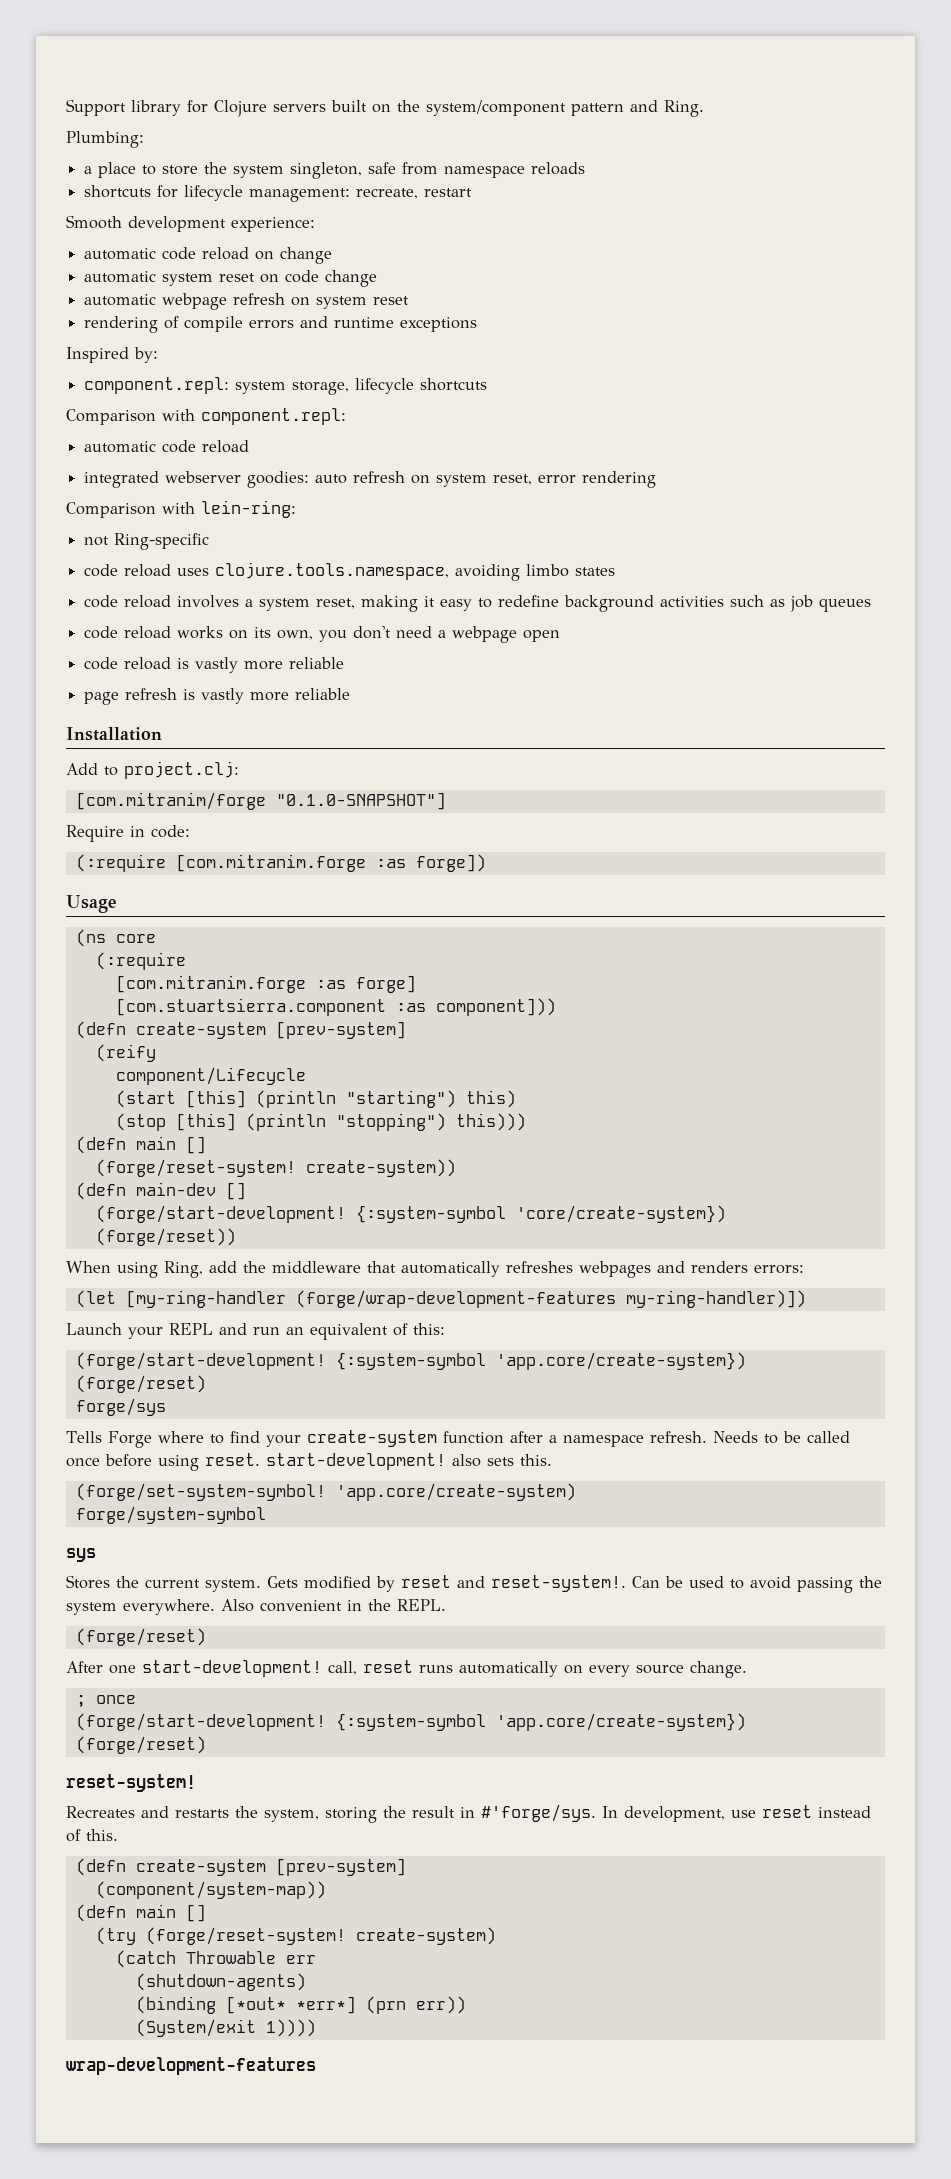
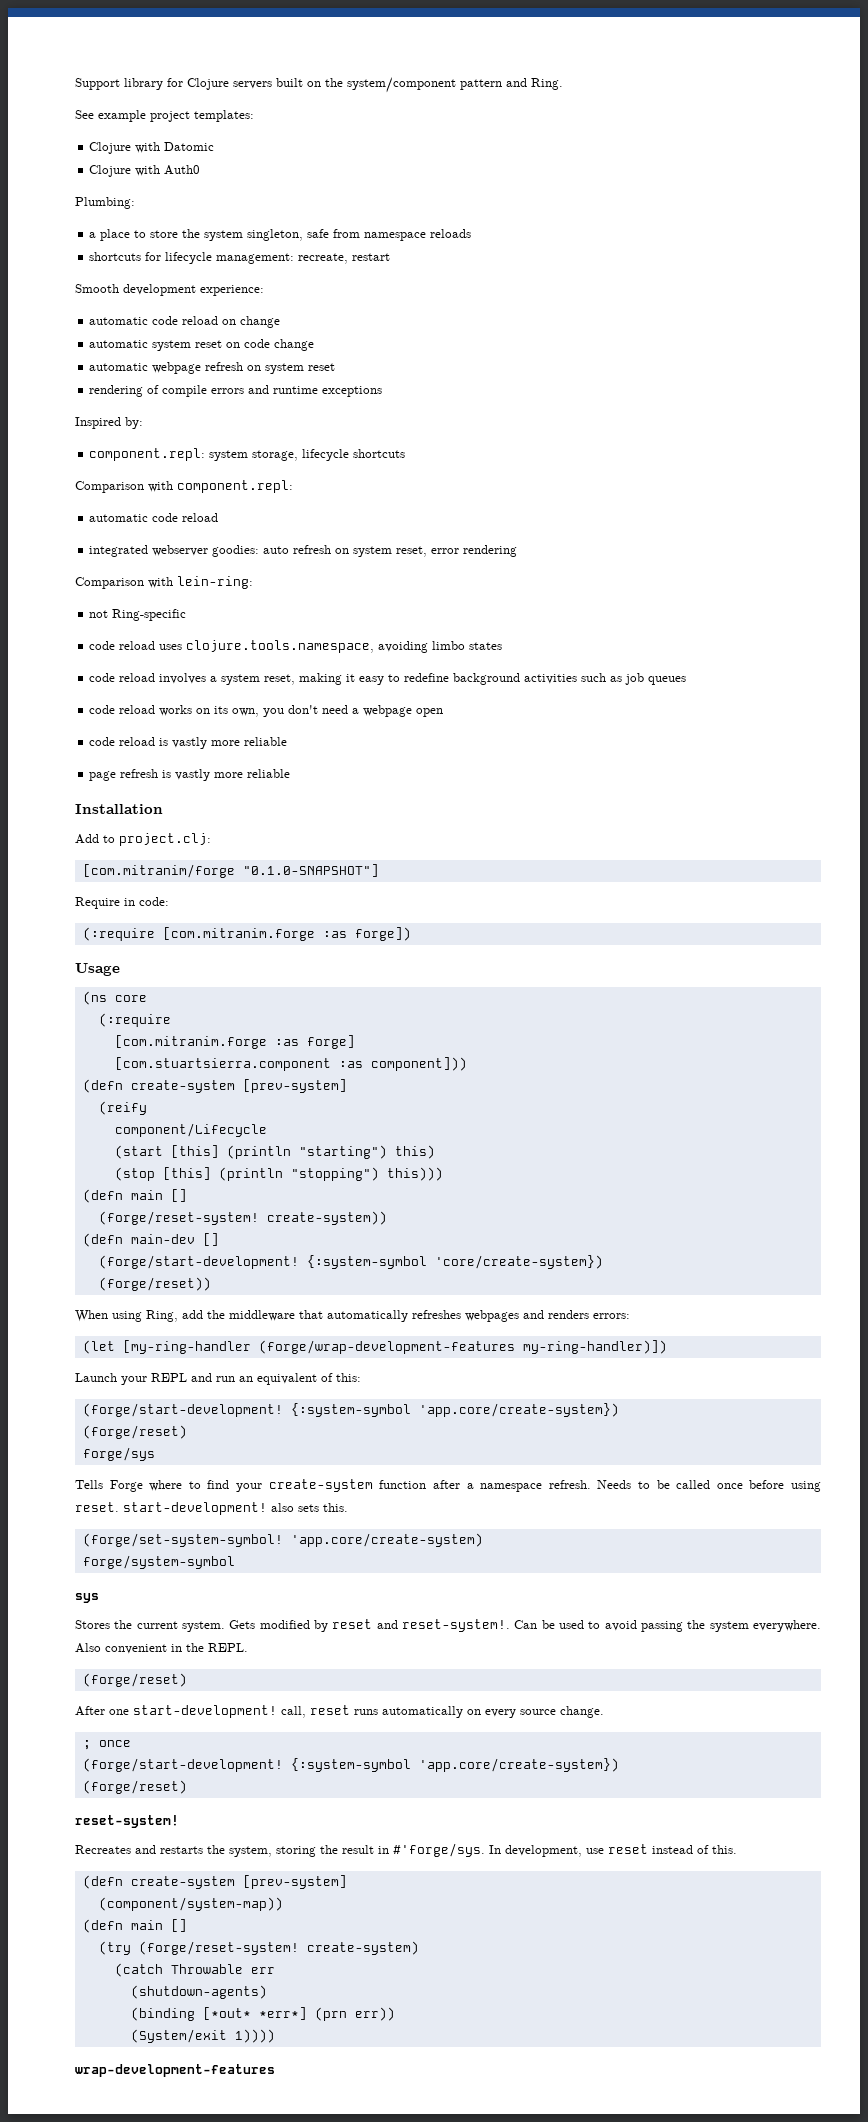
+ See example project templates:
+ Clojure with Datomic
+ Clojure with Auth0

